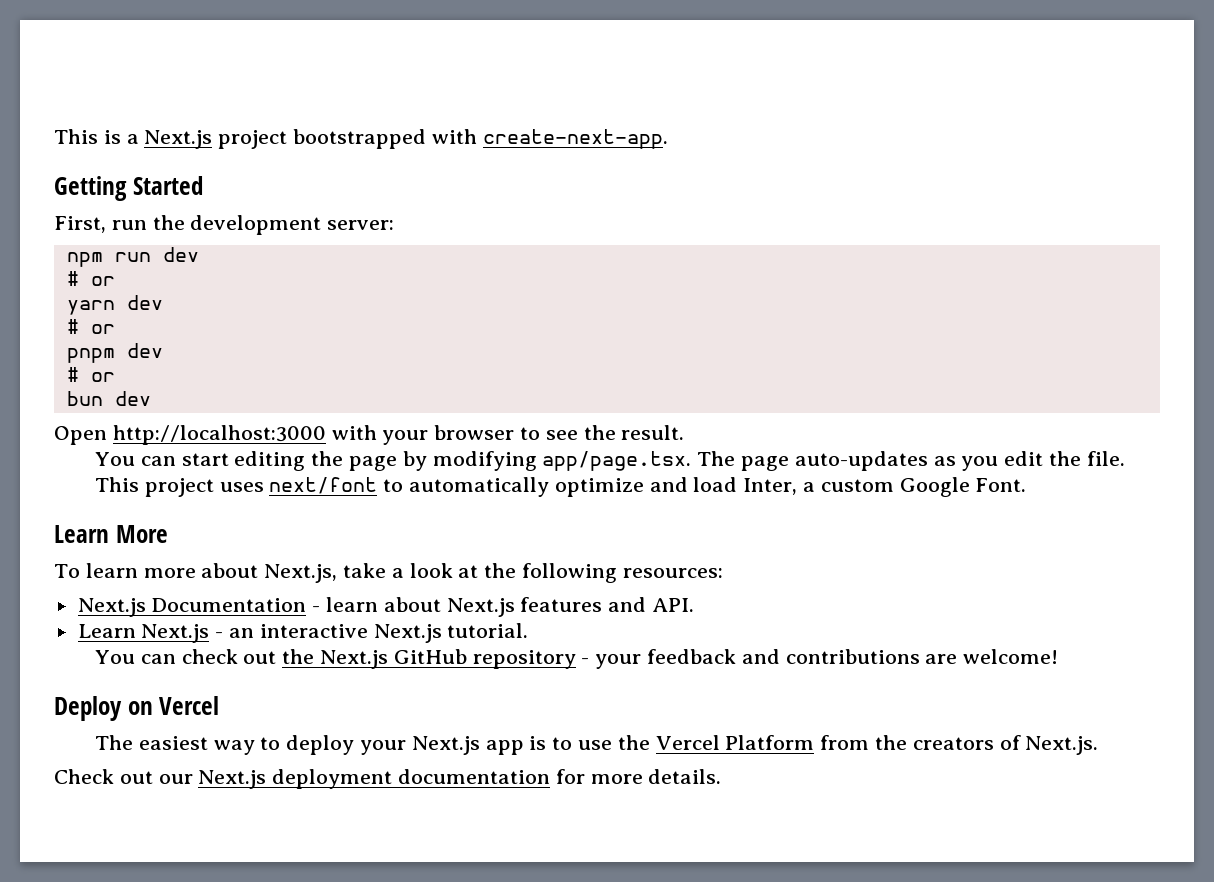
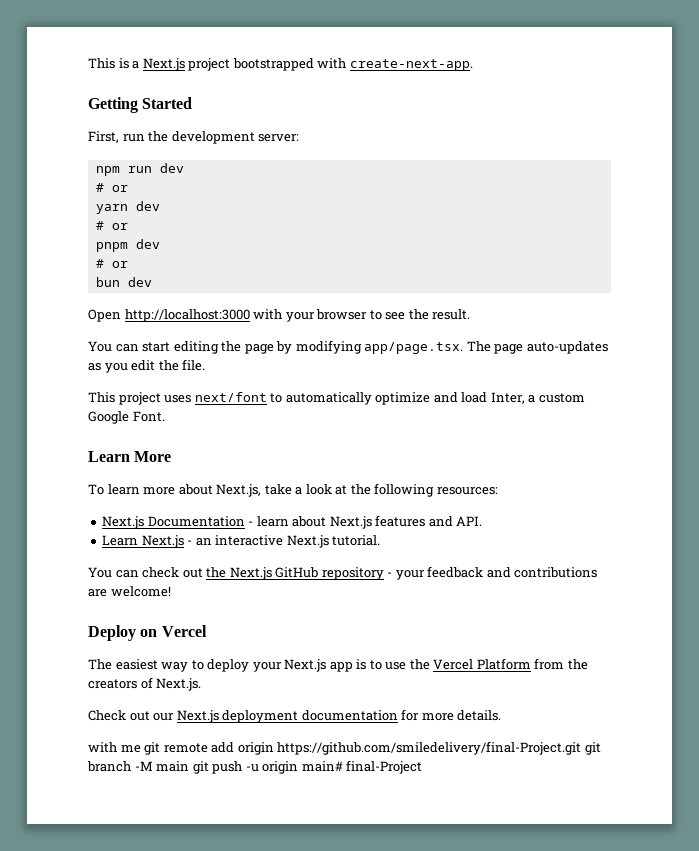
+ with me git remote add origin https://github.com/smiledelivery/final-Project.git git branch -M main git push -u origin main# final-Project

